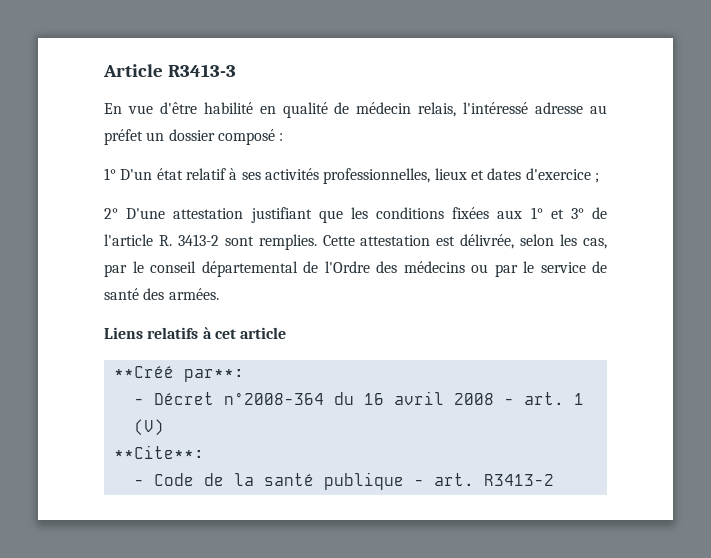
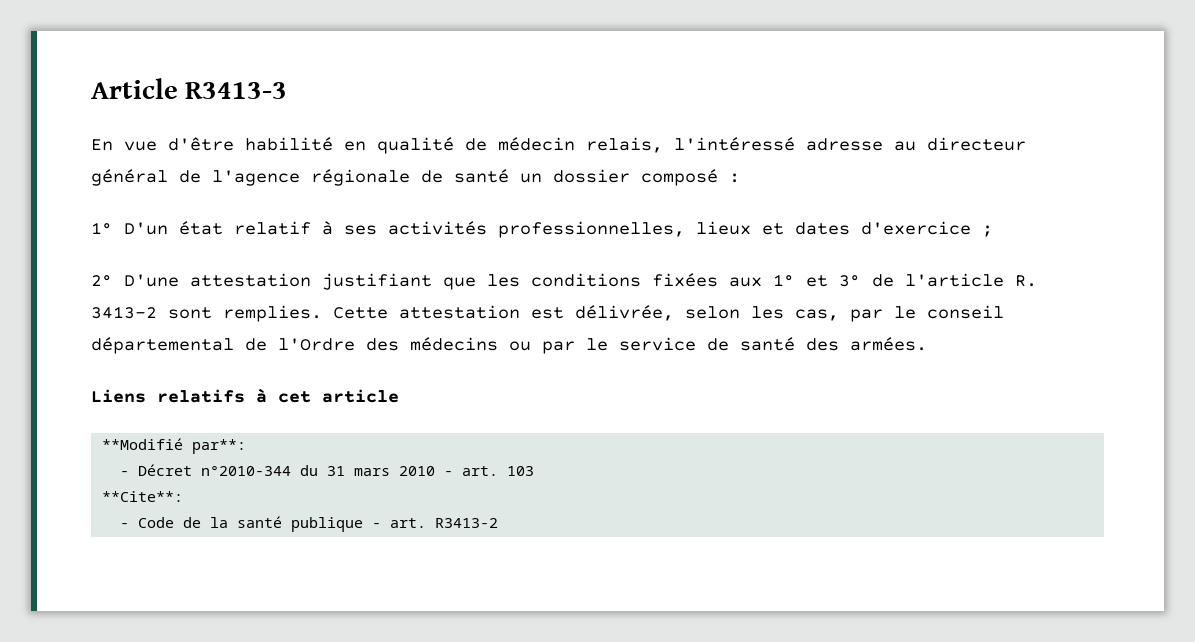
- En vue d'être habilité en qualité de médecin relais, l'intéressé adresse au préfet un dossier composé :
+ En vue d'être habilité en qualité de médecin relais, l'intéressé adresse au directeur général de l'agence régionale de santé un dossier composé :
- **Créé par**:
+ **Modifié par**:
- - Décret n°2008-364 du 16 avril 2008 - art. 1 (V)
+ - Décret n°2010-344 du 31 mars 2010 - art. 103

